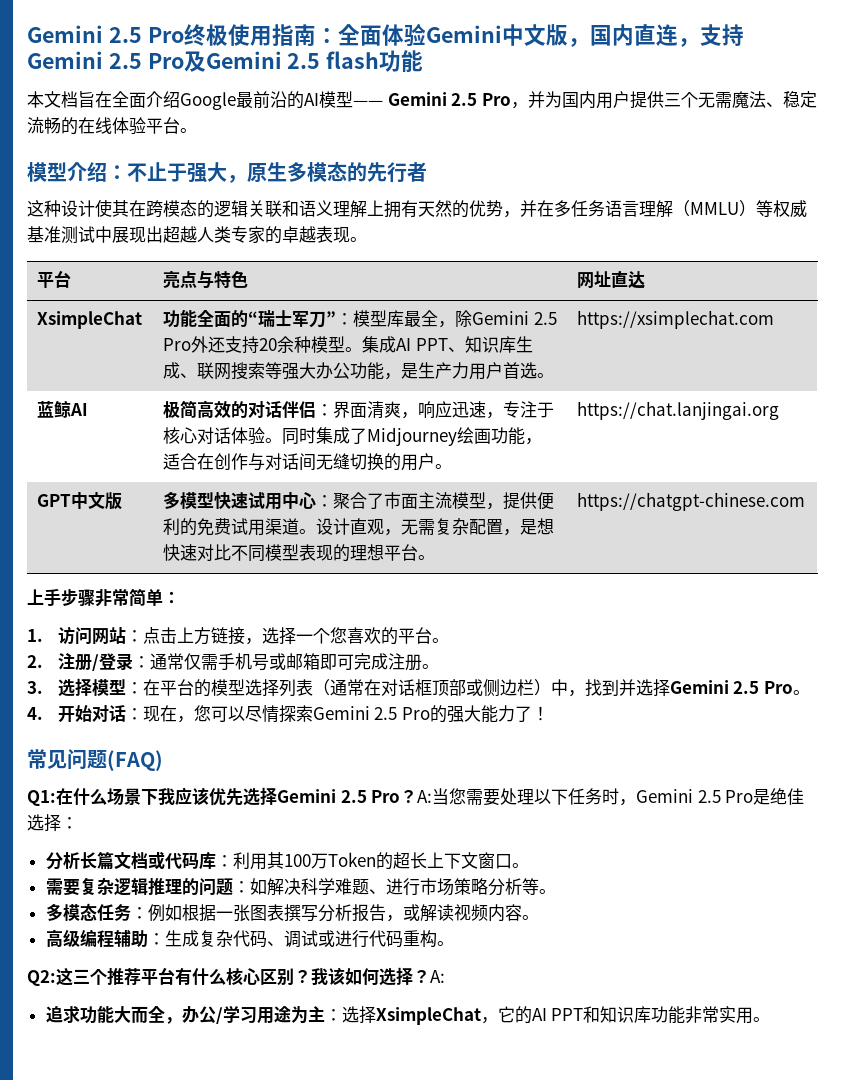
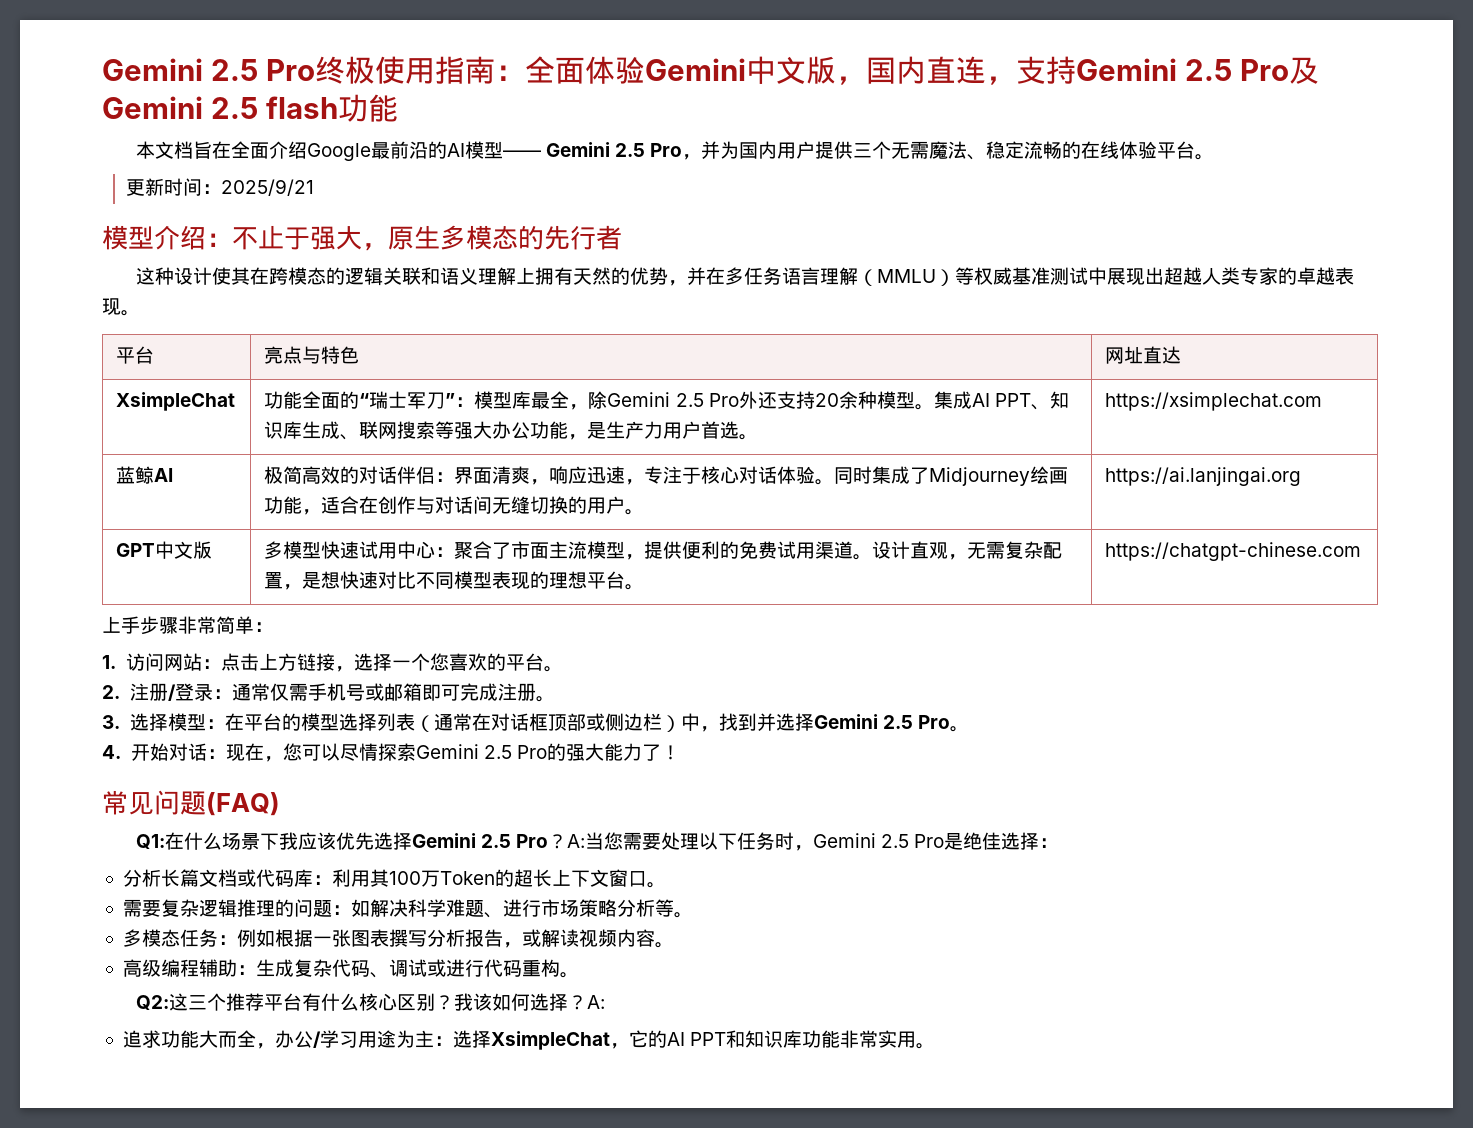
+ 更新时间：2025/9/21
- 蓝鲸AI | 极简高效的对话伴侣：界面清爽，响应迅速，专注于核心对话体验。同时集成了Midjourney绘画功能，适合在创作与对话间无缝切换的用户。 | https://chat.lanjingai.org
+ 蓝鲸AI | 极简高效的对话伴侣：界面清爽，响应迅速，专注于核心对话体验。同时集成了Midjourney绘画功能，适合在创作与对话间无缝切换的用户。 | https://ai.lanjingai.org

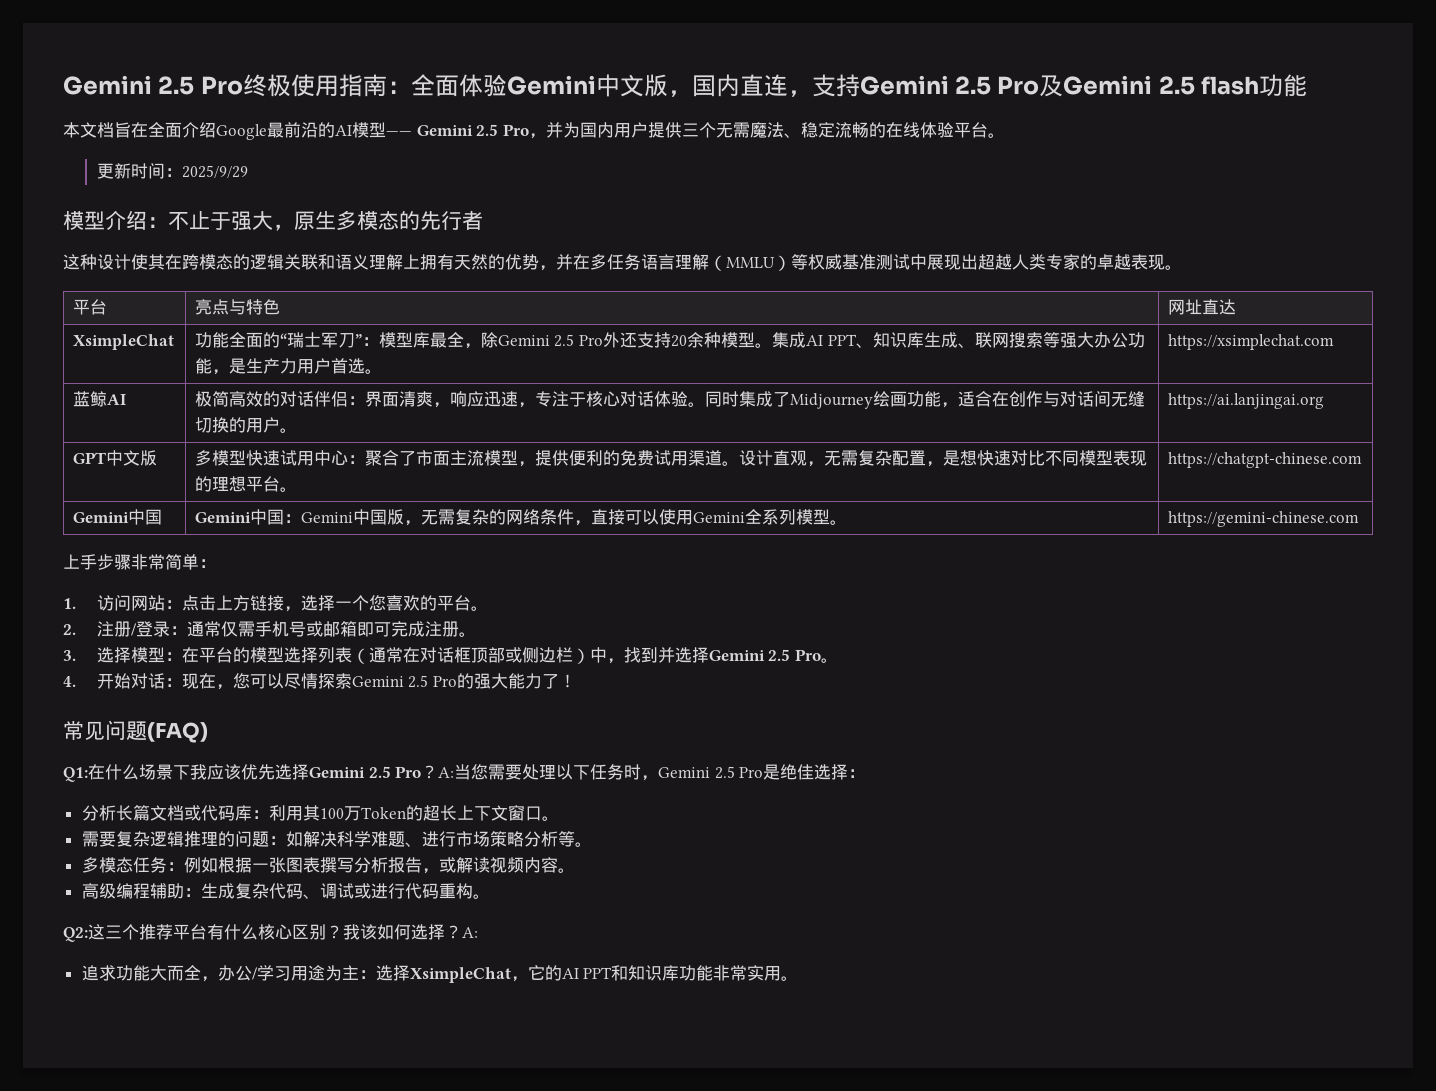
- 更新时间：2025/9/21
+ 更新时间：2025/9/29
+ Gemini中国 | Gemini中国：Gemini中国版，无需复杂的网络条件，直接可以使用Gemini全系列模型。 | https://gemini-chinese.com

